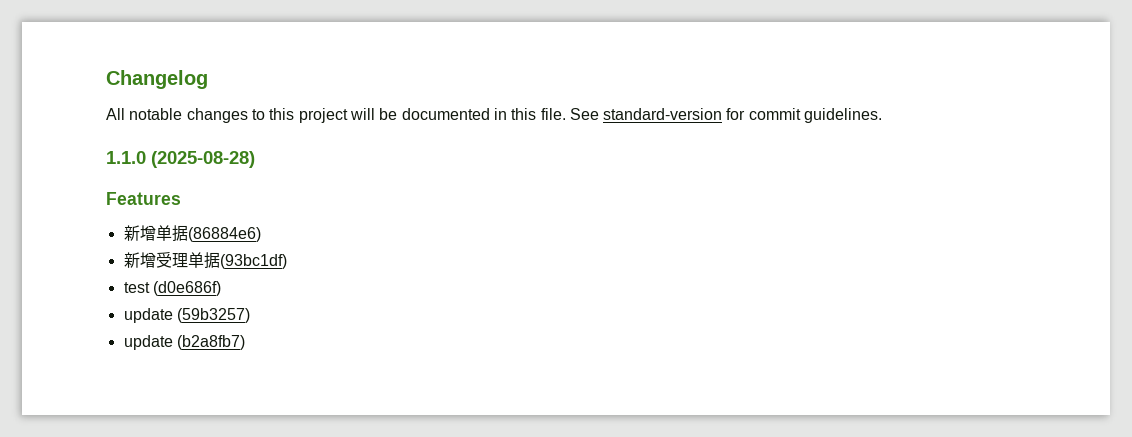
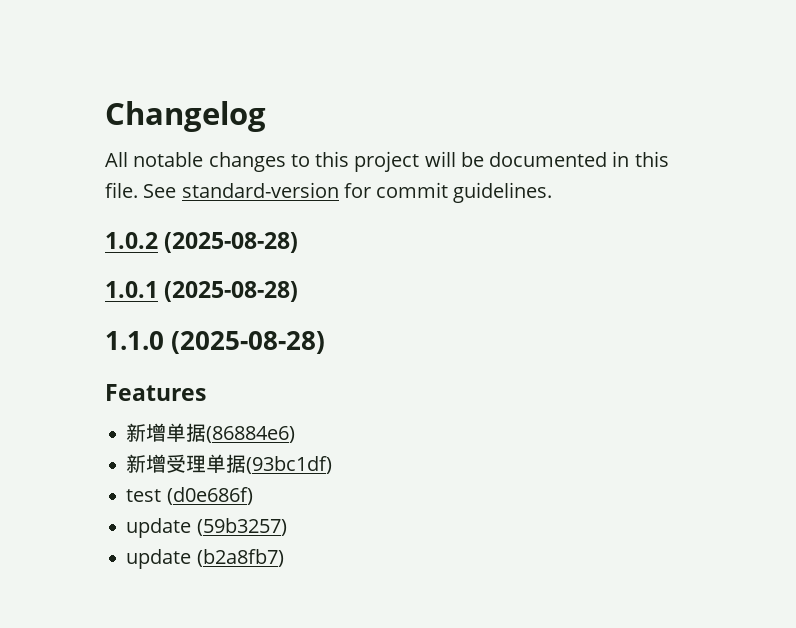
+ 1.0.2 (2025-08-28)
+ 1.0.1 (2025-08-28)

